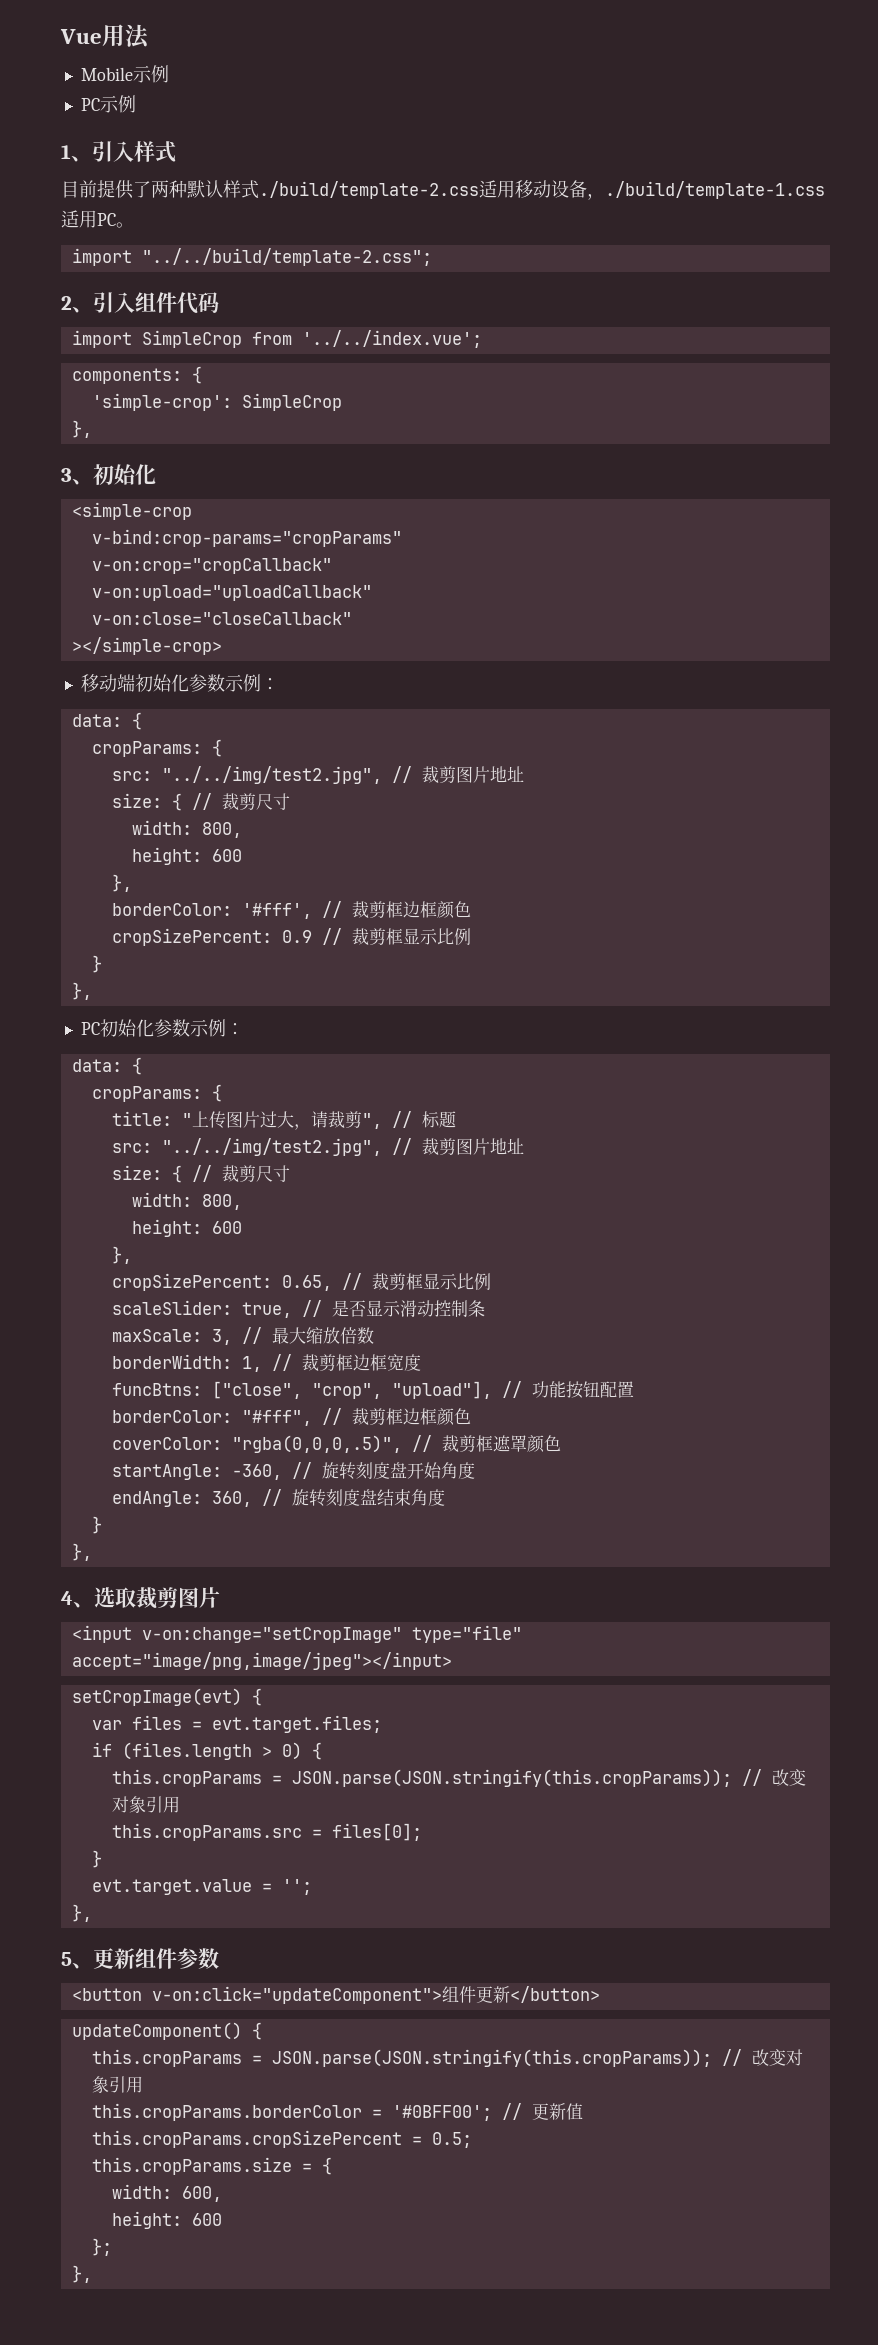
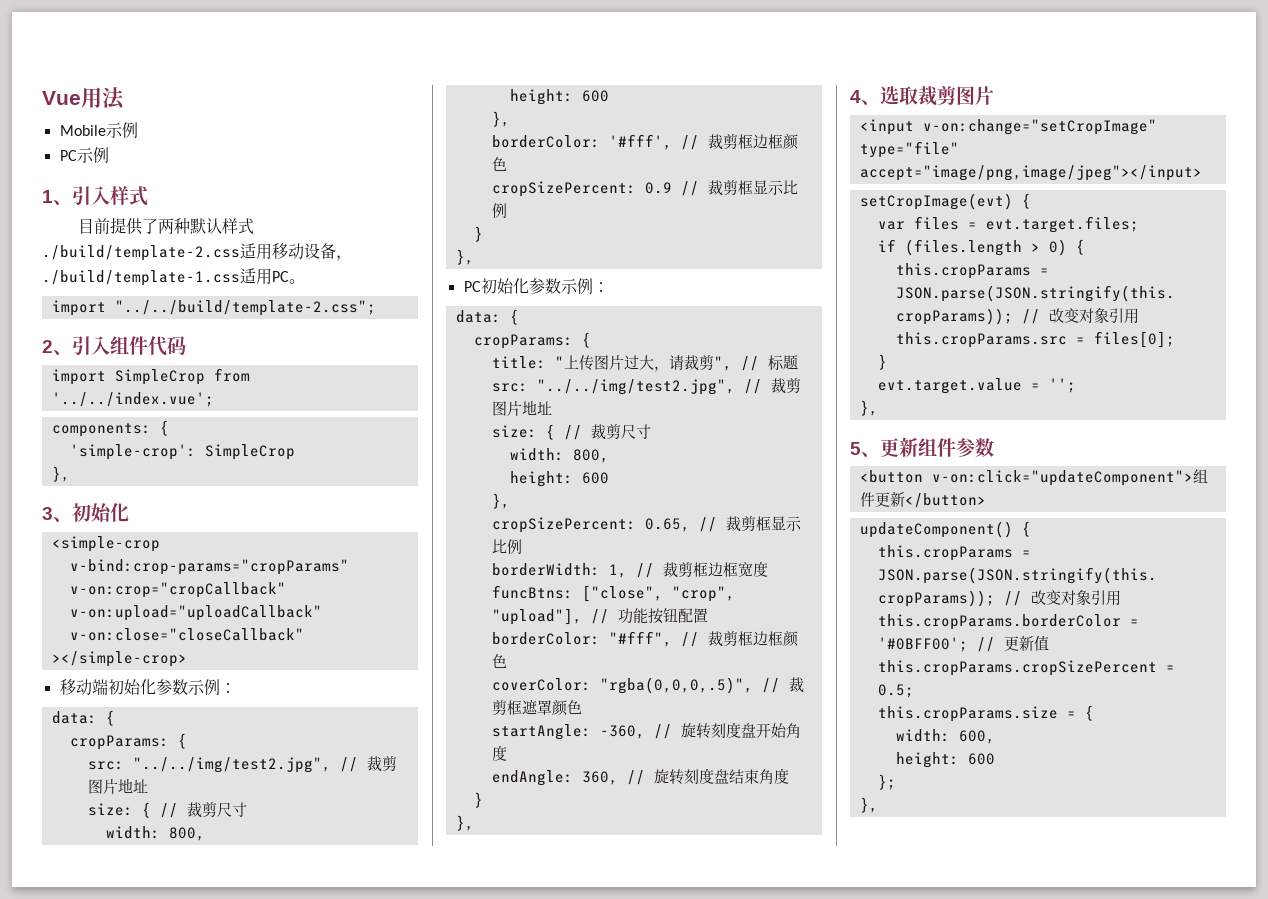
- scaleSlider: true, // 是否显示滑动控制条
- maxScale: 3, // 最大缩放倍数

